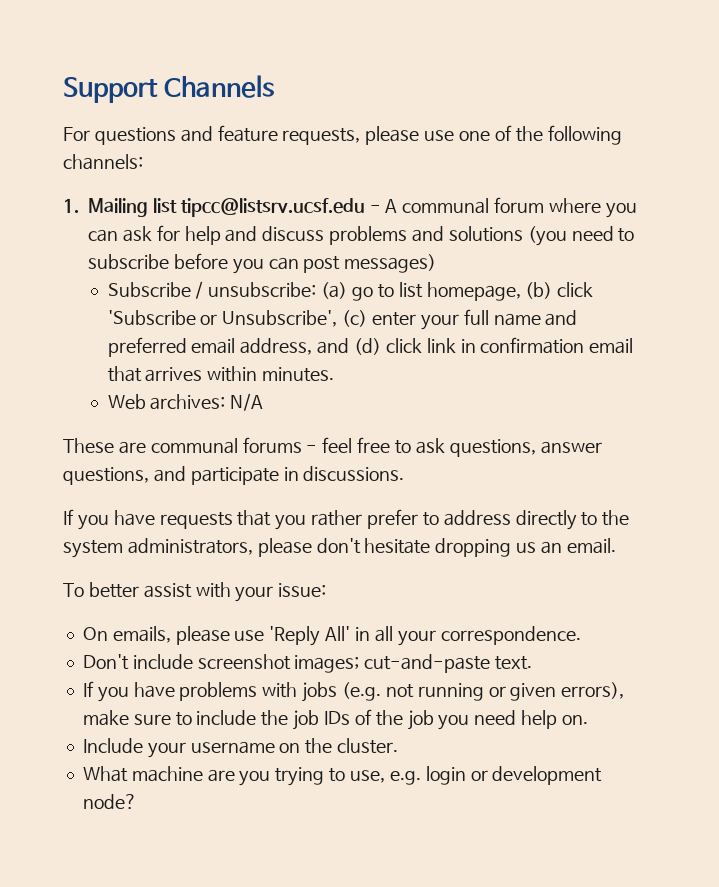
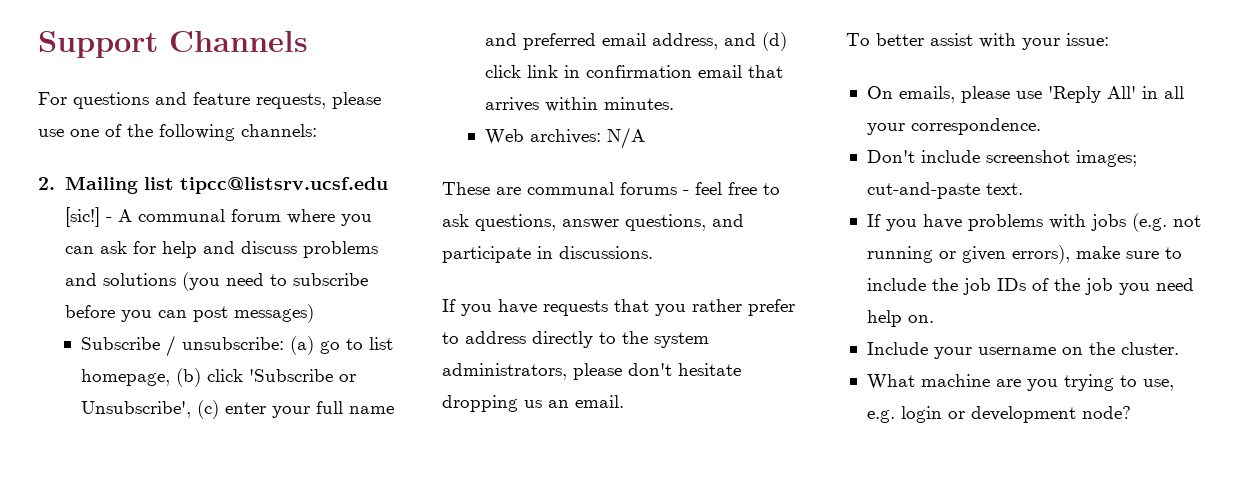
- 1. Mailing list tipcc@listsrv.ucsf.edu - A communal forum where you can ask for help and discuss problems and solutions (you need to subscribe before you can post messages)
+ 2. Mailing list tipcc@listsrv.ucsf.edu [sic!] - A communal forum where you can ask for help and discuss problems and solutions (you need to subscribe before you can post messages)

